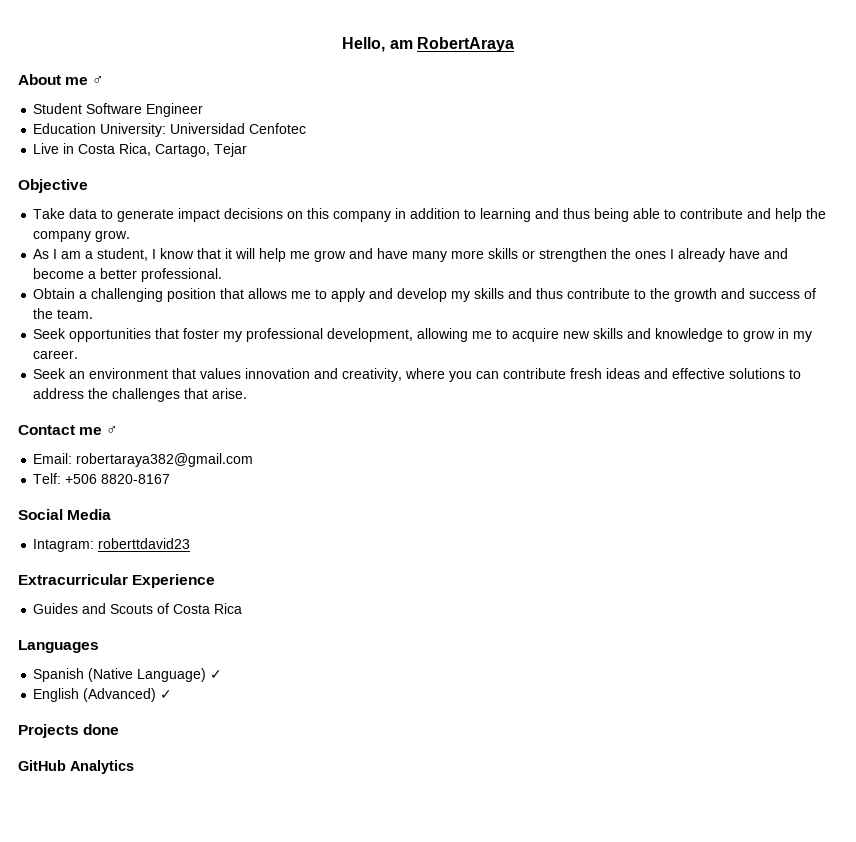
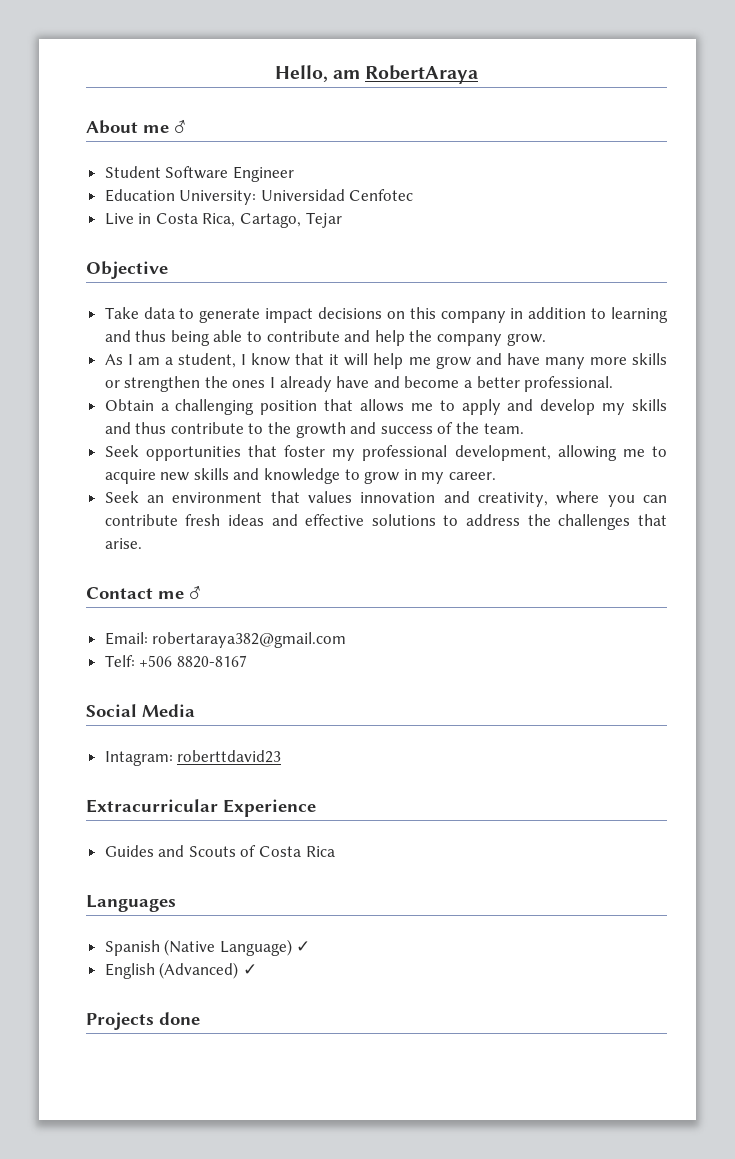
- GitHub Analytics

